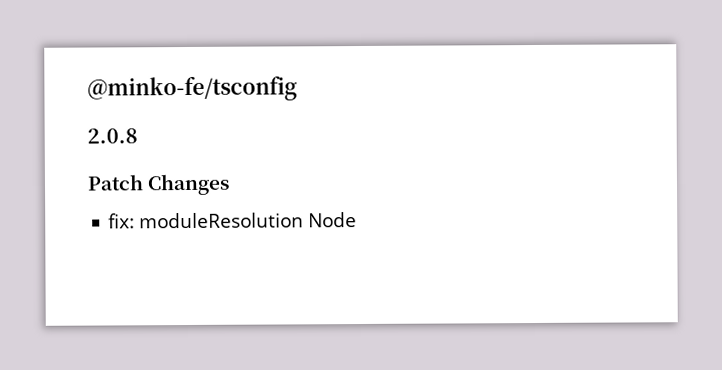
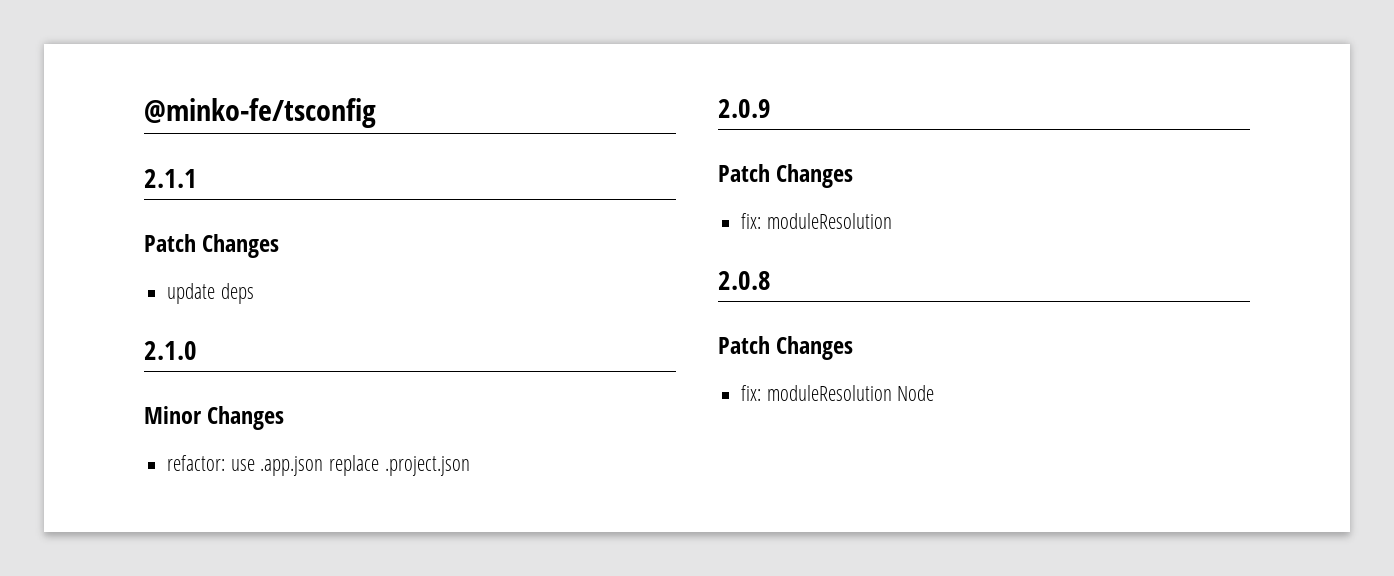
+ 2.1.1
+ Patch Changes
+ update deps
+ 2.1.0
+ Minor Changes
+ refactor: use .app.json replace .project.json
+ 2.0.9
+ Patch Changes
+ fix: moduleResolution

